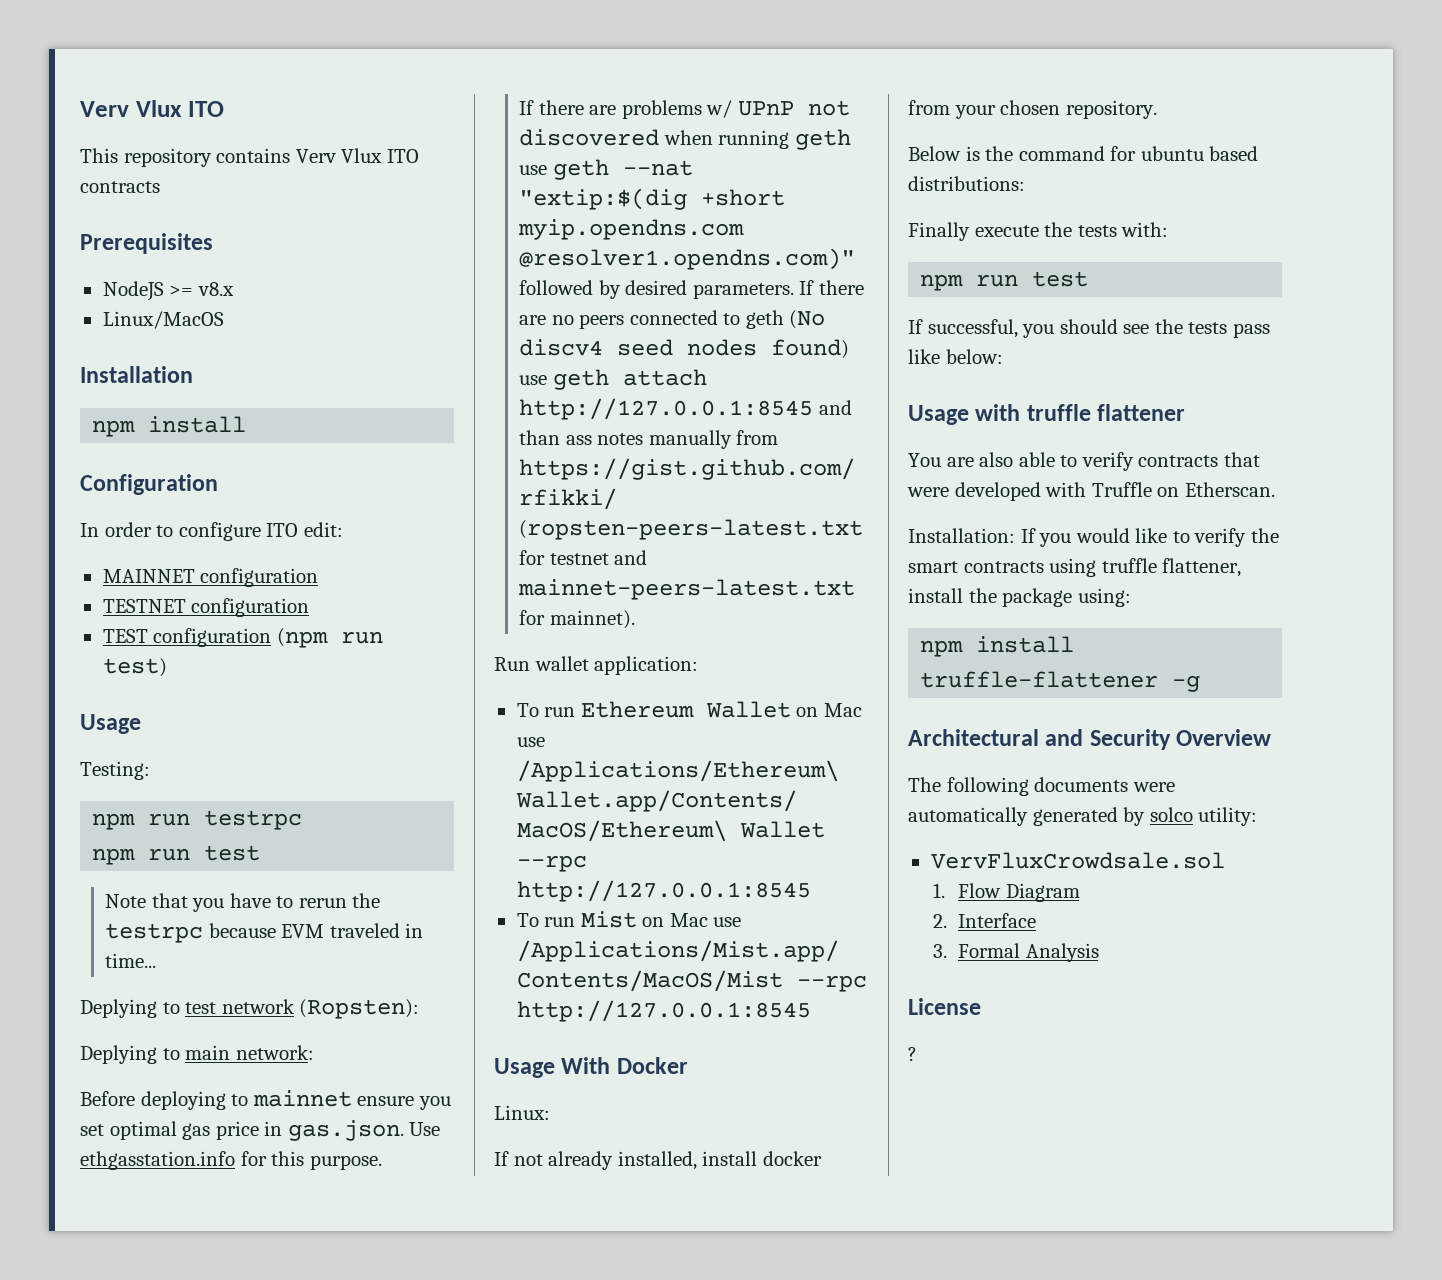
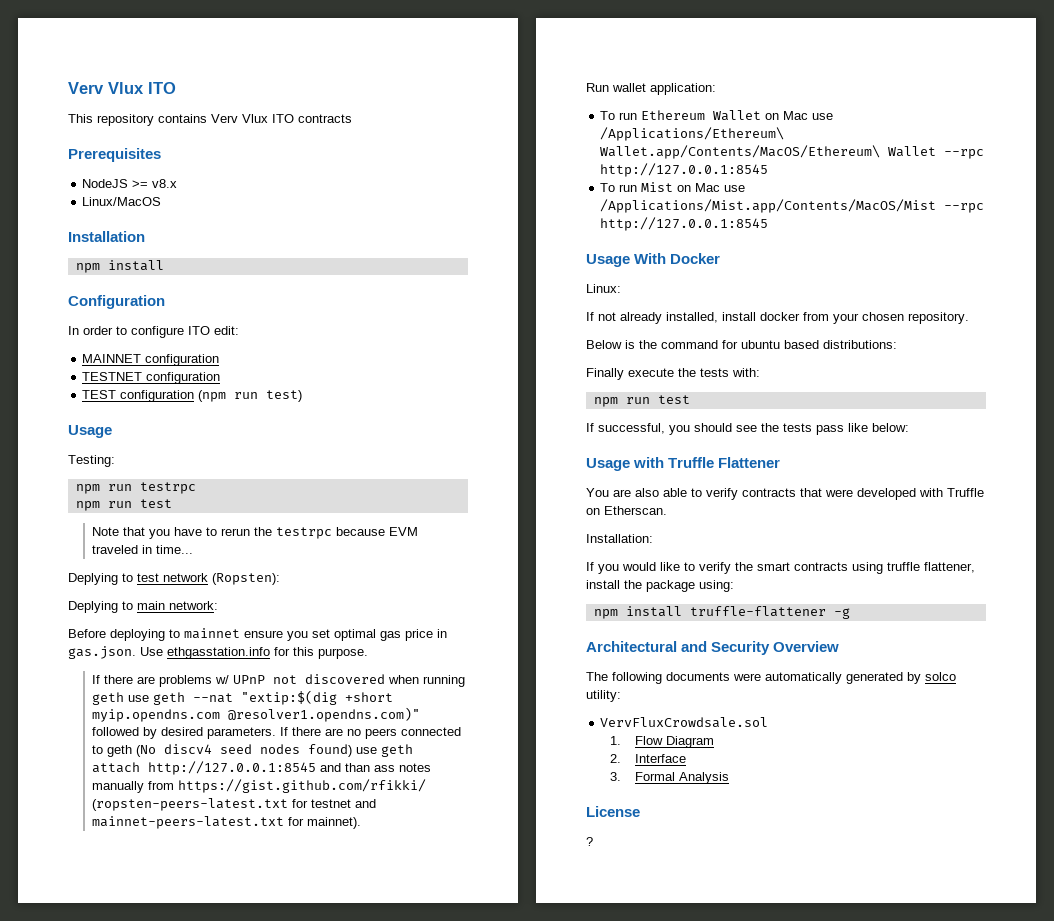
- Usage with truffle flattener
+ Usage with Truffle Flattener
- Installation: If you would like to verify the smart contracts using truffle flattener, install the package using:
+ Installation:
+ If you would like to verify the smart contracts using truffle flattener, install the package using:

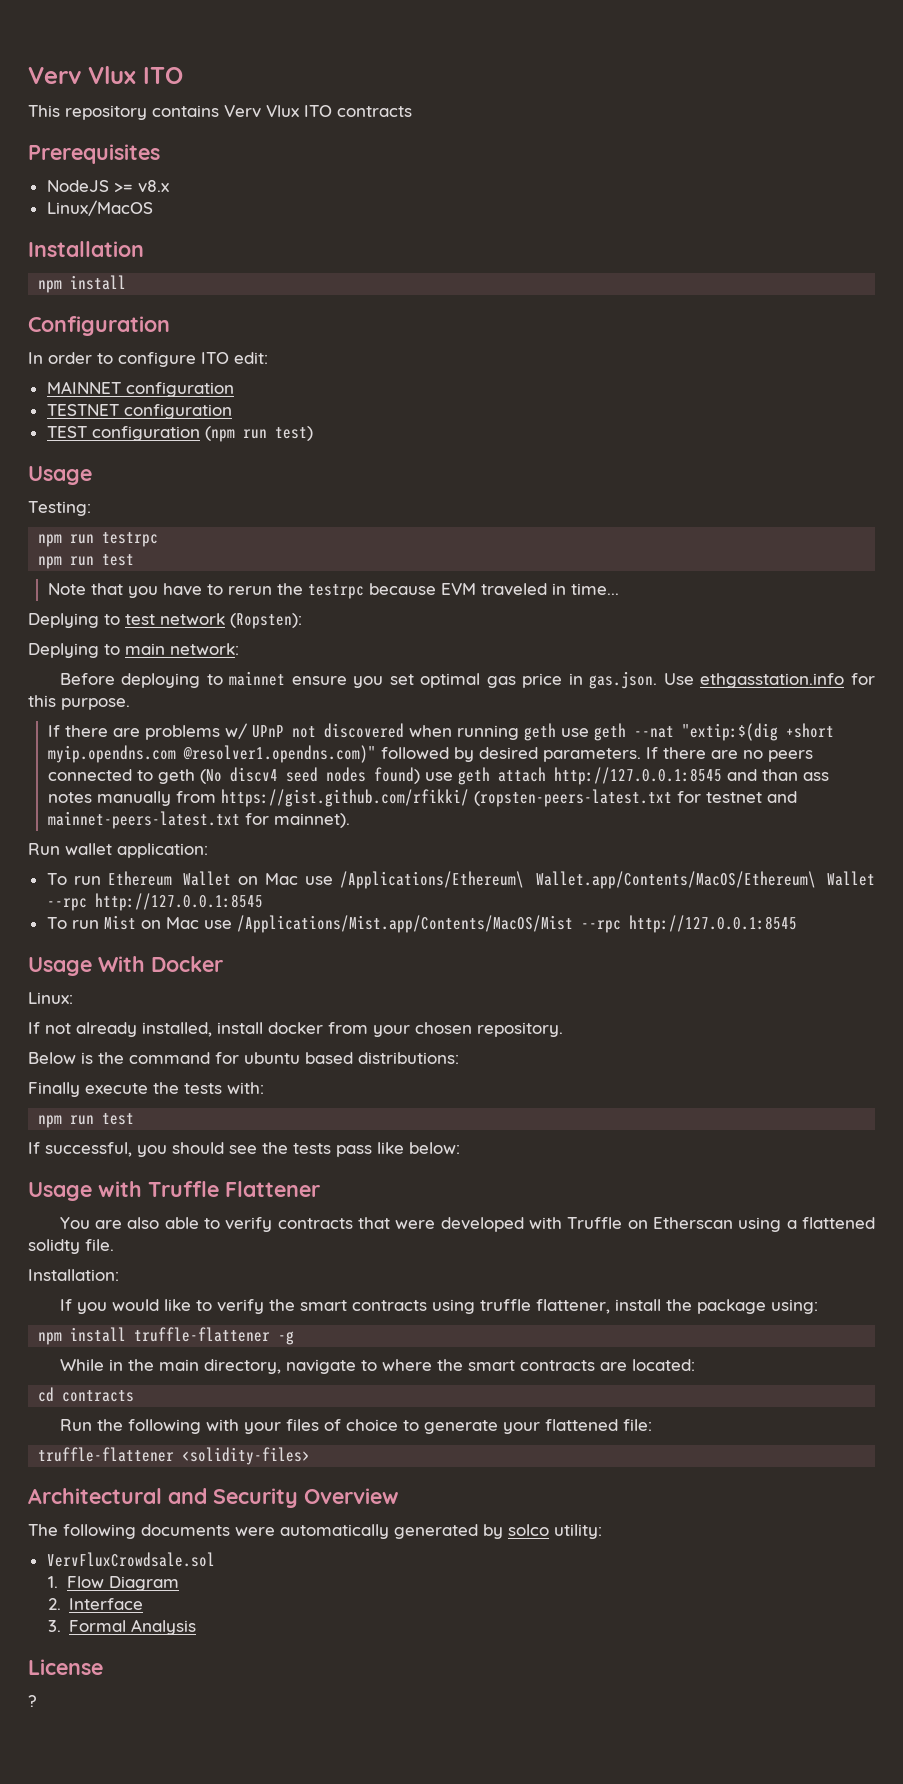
- You are also able to verify contracts that were developed with Truffle on Etherscan.
+ You are also able to verify contracts that were developed with Truffle on Etherscan using a flattened solidty file.
+ While in the main directory, navigate to where the smart contracts are located:
+ cd contracts
+ Run the following with your files of choice to generate your flattened file:
+ truffle-flattener <solidity-files>

